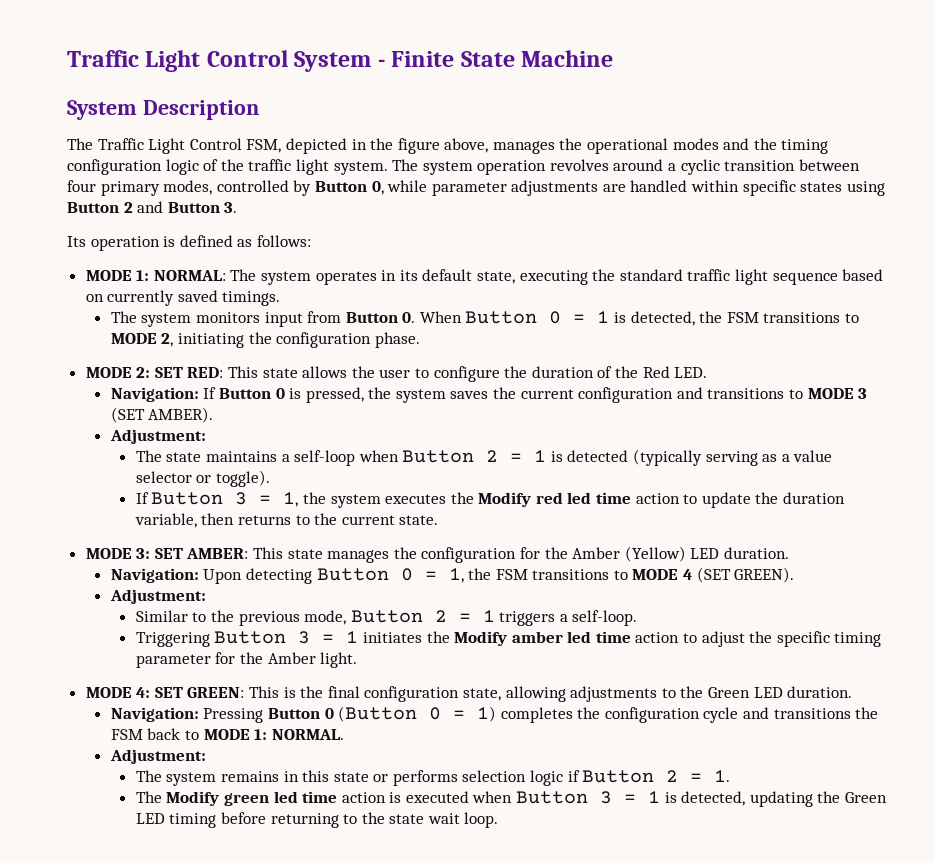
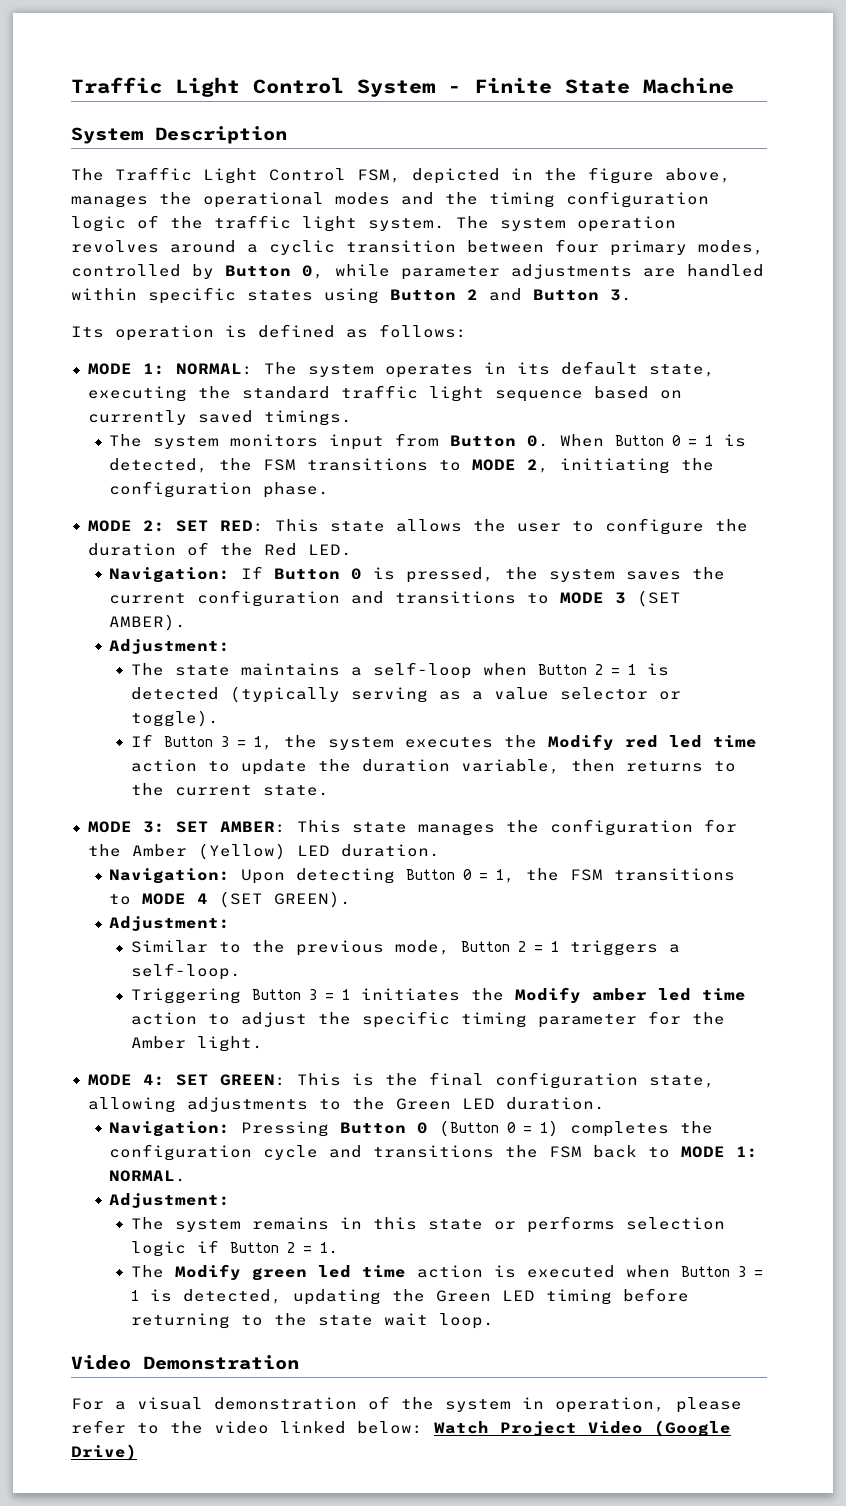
+ Video Demonstration
+ For a visual demonstration of the system in operation, please refer to the video linked below: Watch Project Video (Google Drive)

